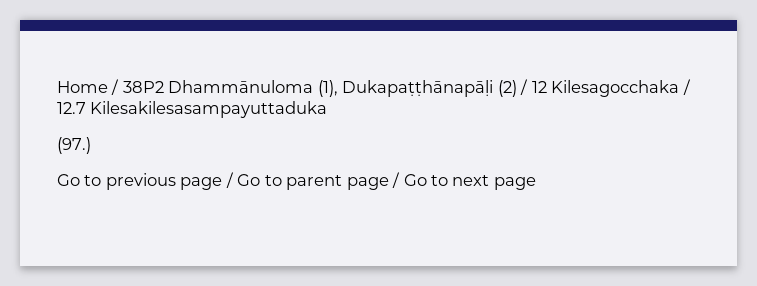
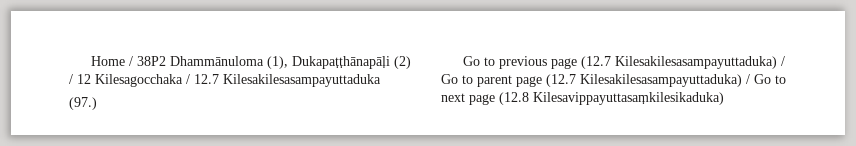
- Go to previous page / Go to parent page / Go to next page
+ Go to previous page (12.7 Kilesakilesasampayuttaduka) / Go to parent page (12.7 Kilesakilesasampayuttaduka) / Go to next page (12.8 Kilesavippayuttasaṃkilesikaduka)

